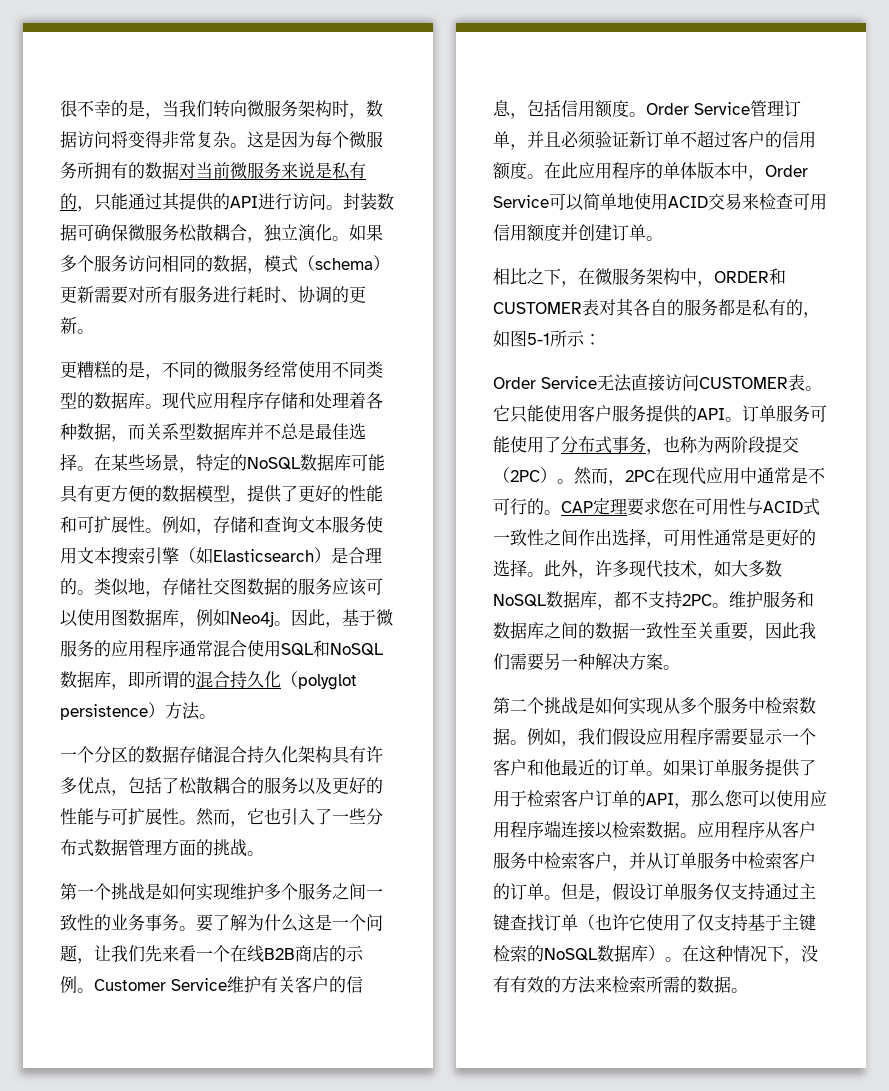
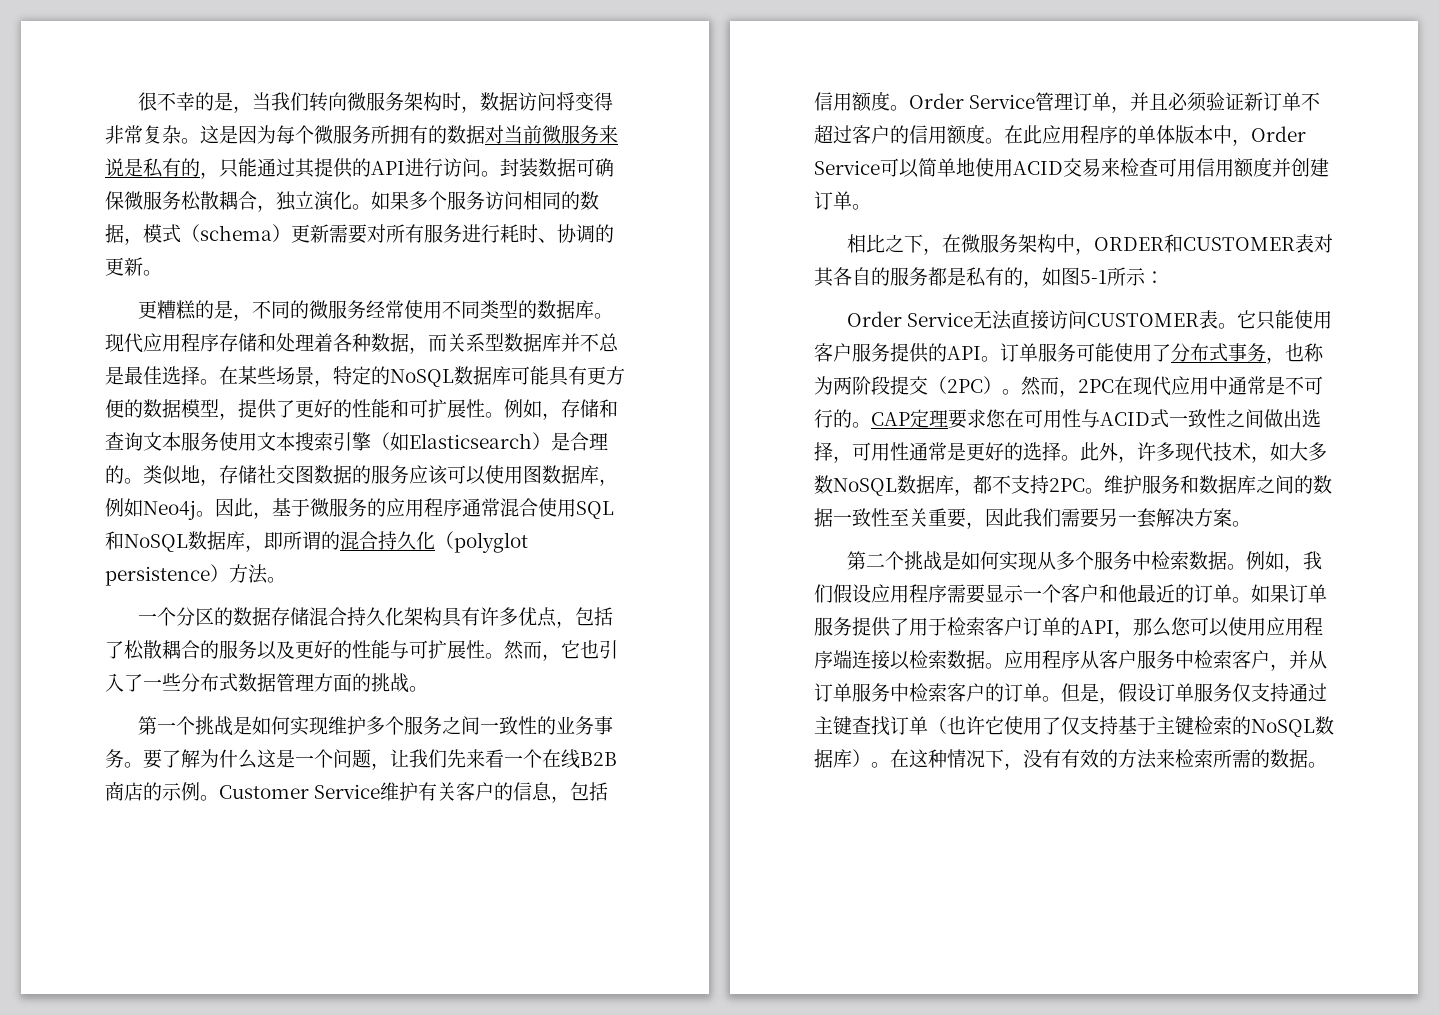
- CAP定理要求您在可用性与ACID式一致性之间作出选择，可用性通常是更好的选择。
+ CAP定理要求您在可用性与ACID式一致性之间做出选择，可用性通常是更好的选择。
- 维护服务和数据库之间的数据一致性至关重要，因此我们需要另一种解决方案。
+ 维护服务和数据库之间的数据一致性至关重要，因此我们需要另一套解决方案。

